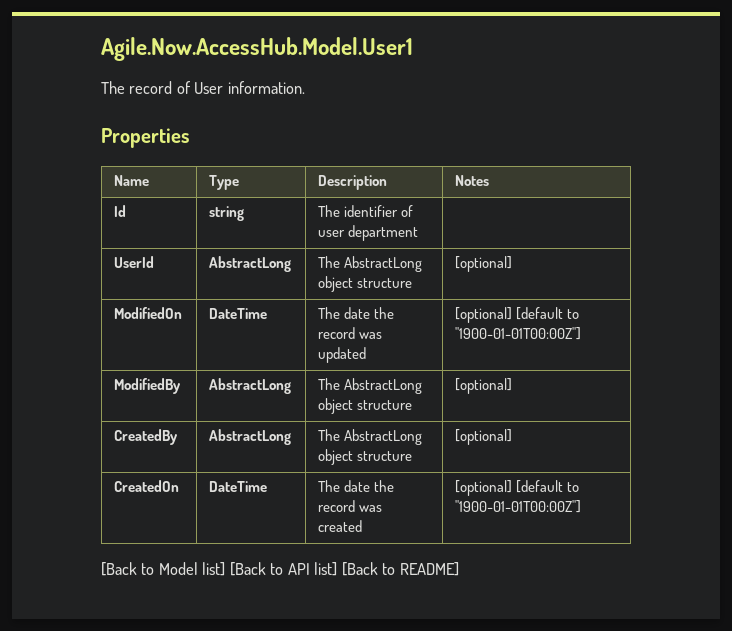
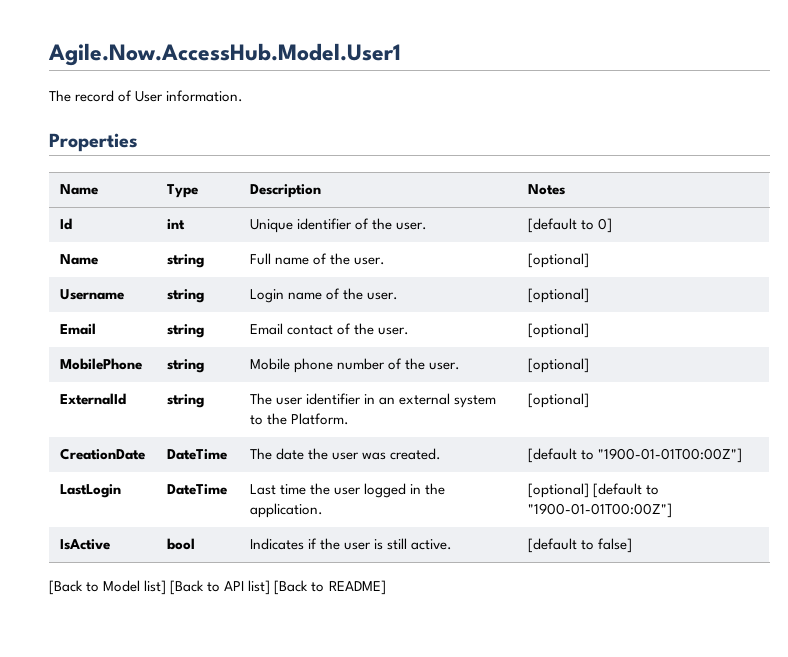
- Id | string | The identifier of user department |
- UserId | AbstractLong | The AbstractLong object structure | [optional]
- ModifiedOn | DateTime | The date the record was updated | [optional] [default to "1900-01-01T00:00Z"]
- ModifiedBy | AbstractLong | The AbstractLong object structure | [optional]
- CreatedBy | AbstractLong | The AbstractLong object structure | [optional]
- CreatedOn | DateTime | The date the record was created | [optional] [default to "1900-01-01T00:00Z"]
+ Id | int | Unique identifier of the user. | [default to 0]
+ Name | string | Full name of the user. | [optional]
+ Username | string | Login name of the user. | [optional]
+ Email | string | Email contact of the user. | [optional]
+ MobilePhone | string | Mobile phone number of the user. | [optional]
+ ExternalId | string | The user identifier in an external system to the Platform. | [optional]
+ CreationDate | DateTime | The date the user was created. | [default to "1900-01-01T00:00Z"]
+ LastLogin | DateTime | Last time the user logged in the application. | [optional] [default to "1900-01-01T00:00Z"]
+ IsActive | bool | Indicates if the user is still active. | [default to false]

